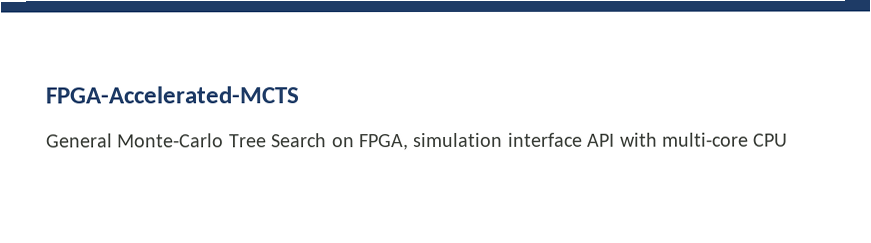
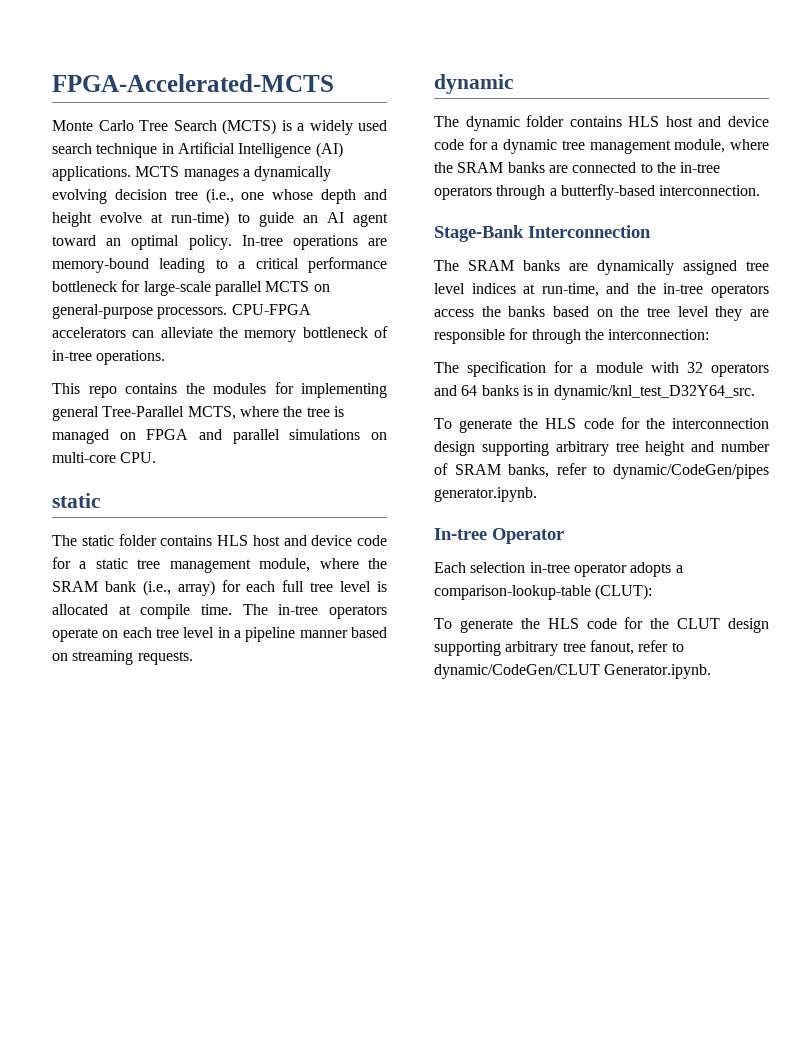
- General Monte-Carlo Tree Search on FPGA, simulation interface API with multi-core CPU
+ Monte Carlo Tree Search (MCTS) is a widely used search technique in Artificial Intelligence (AI) applications. MCTS manages a dynamically evolving decision tree (i.e., one whose depth and height evolve at run-time) to guide an AI agent toward an optimal policy. In-tree operations are memory-bound leading to a critical performance bottleneck for large-scale parallel MCTS on general-purpose processors. CPU-FPGA accelerators can alleviate the memory bottleneck of in-tree operations.
+ This repo contains the modules for implementing general Tree-Parallel MCTS, where the tree is managed on FPGA and parallel simulations on multi-core CPU.
+ static
+ The static folder contains HLS host and device code for a static tree management module, where the SRAM bank (i.e., array) for each full tree level is allocated at compile time. The in-tree operators operate on each tree level in a pipeline manner based on streaming requests.
+ dynamic
+ The dynamic folder contains HLS host and device code for a dynamic tree management module, where the SRAM banks are connected to the in-tree operators through a butterfly-based interconnection.
+ Stage-Bank Interconnection
+ The SRAM banks are dynamically assigned tree level indices at run-time, and the in-tree operators access the banks based on the tree level they are responsible for through the interconnection:
+ The specification for a module with 32 operators and 64 banks is in dynamic/knl_test_D32Y64_src.
+ To generate the HLS code for the interconnection design supporting arbitrary tree height and number of SRAM banks, refer to dynamic/CodeGen/pipes generator.ipynb.
+ In-tree Operator
+ Each selection in-tree operator adopts a comparison-lookup-table (CLUT):
+ To generate the HLS code for the CLUT design supporting arbitrary tree fanout, refer to dynamic/CodeGen/CLUT Generator.ipynb.

